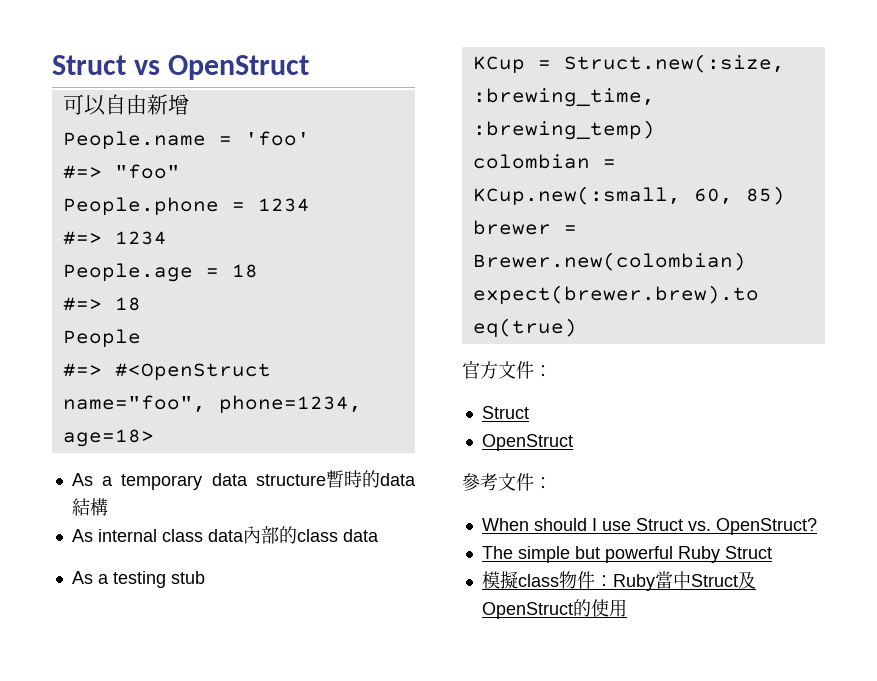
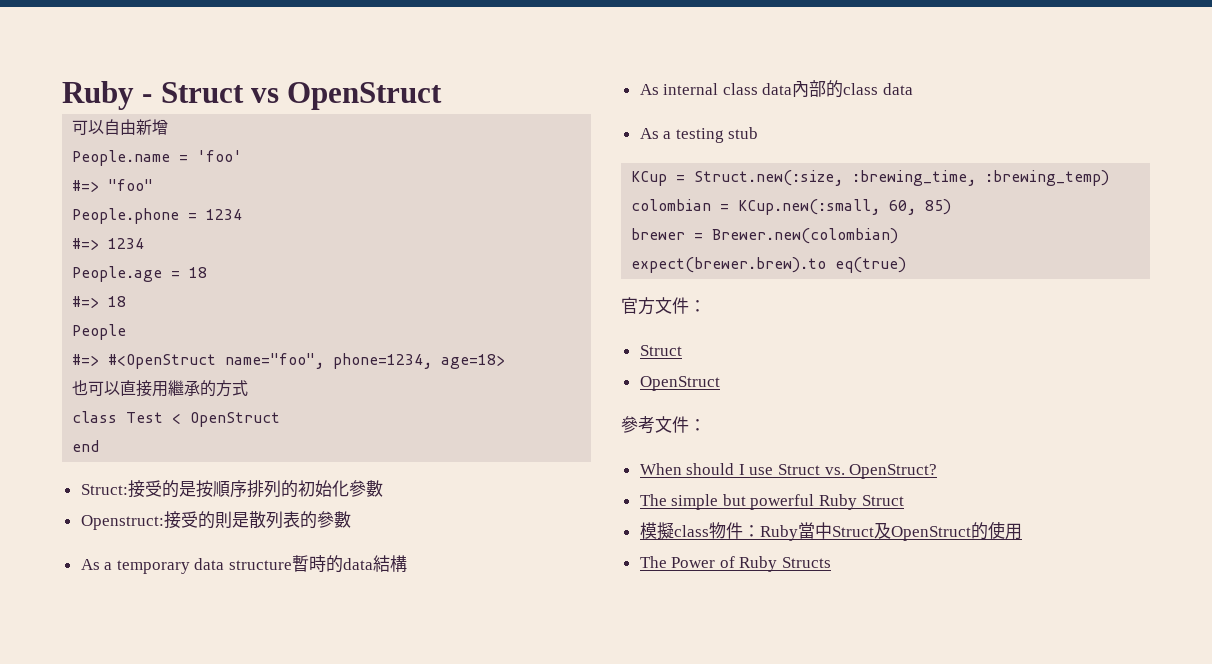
- Struct vs OpenStruct
+ Ruby - Struct vs OpenStruct
+ 也可以直接用繼承的方式
+ class Test < OpenStruct
+ end
+ Struct:接受的是按順序排列的初始化參數
+ Openstruct:接受的則是散列表的參數
+ The Power of Ruby Structs

